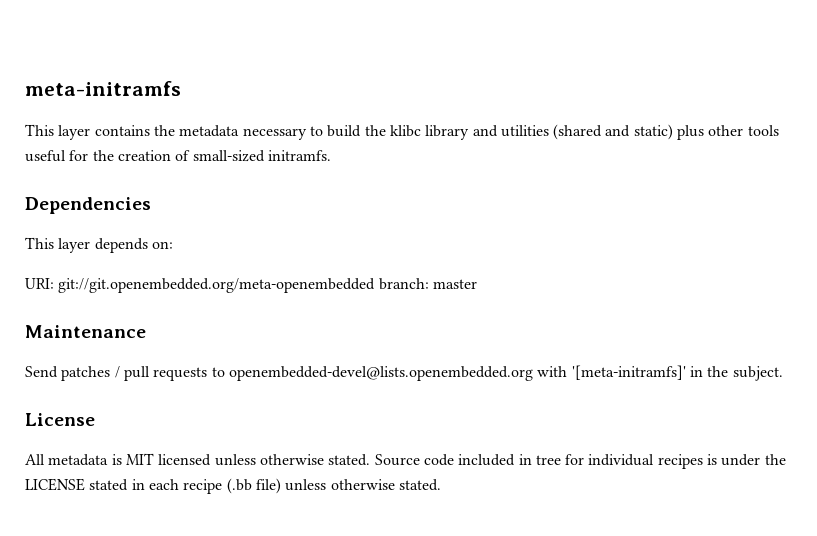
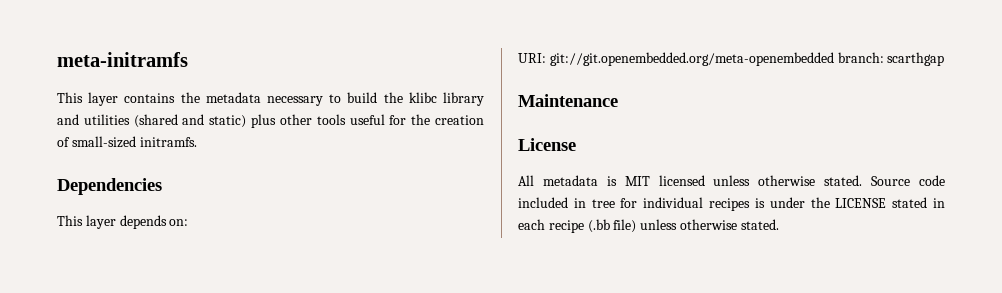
- URI: git://git.openembedded.org/meta-openembedded branch: master
+ URI: git://git.openembedded.org/meta-openembedded branch: scarthgap
- Send patches / pull requests to openembedded-devel@lists.openembedded.org with '[meta-initramfs]' in the subject.

